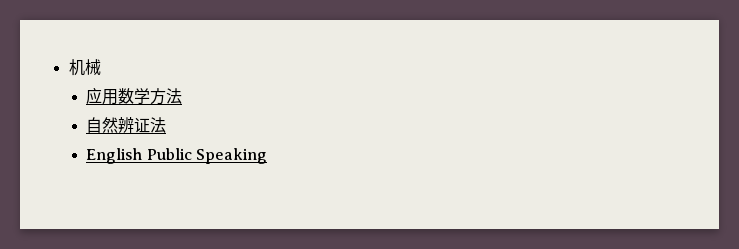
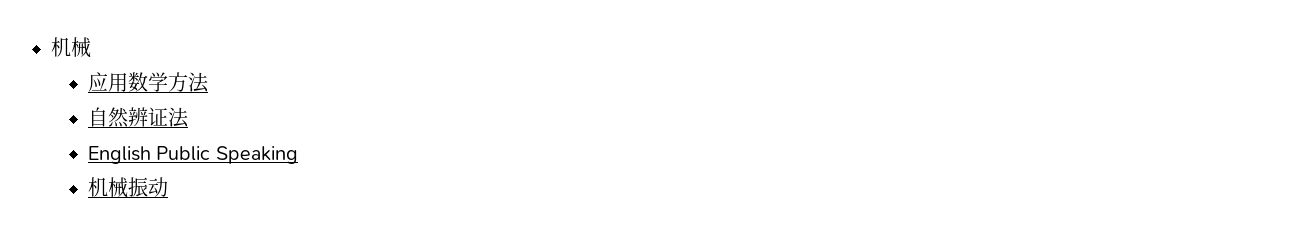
+ 机械振动

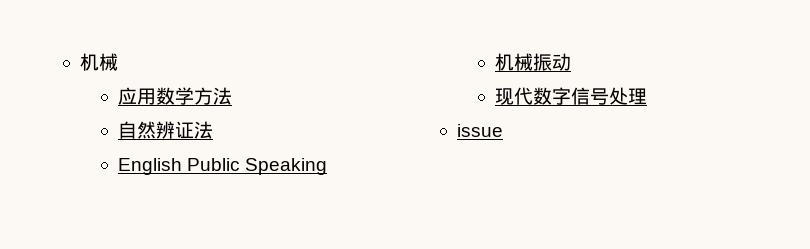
+ 现代数字信号处理
+ issue

